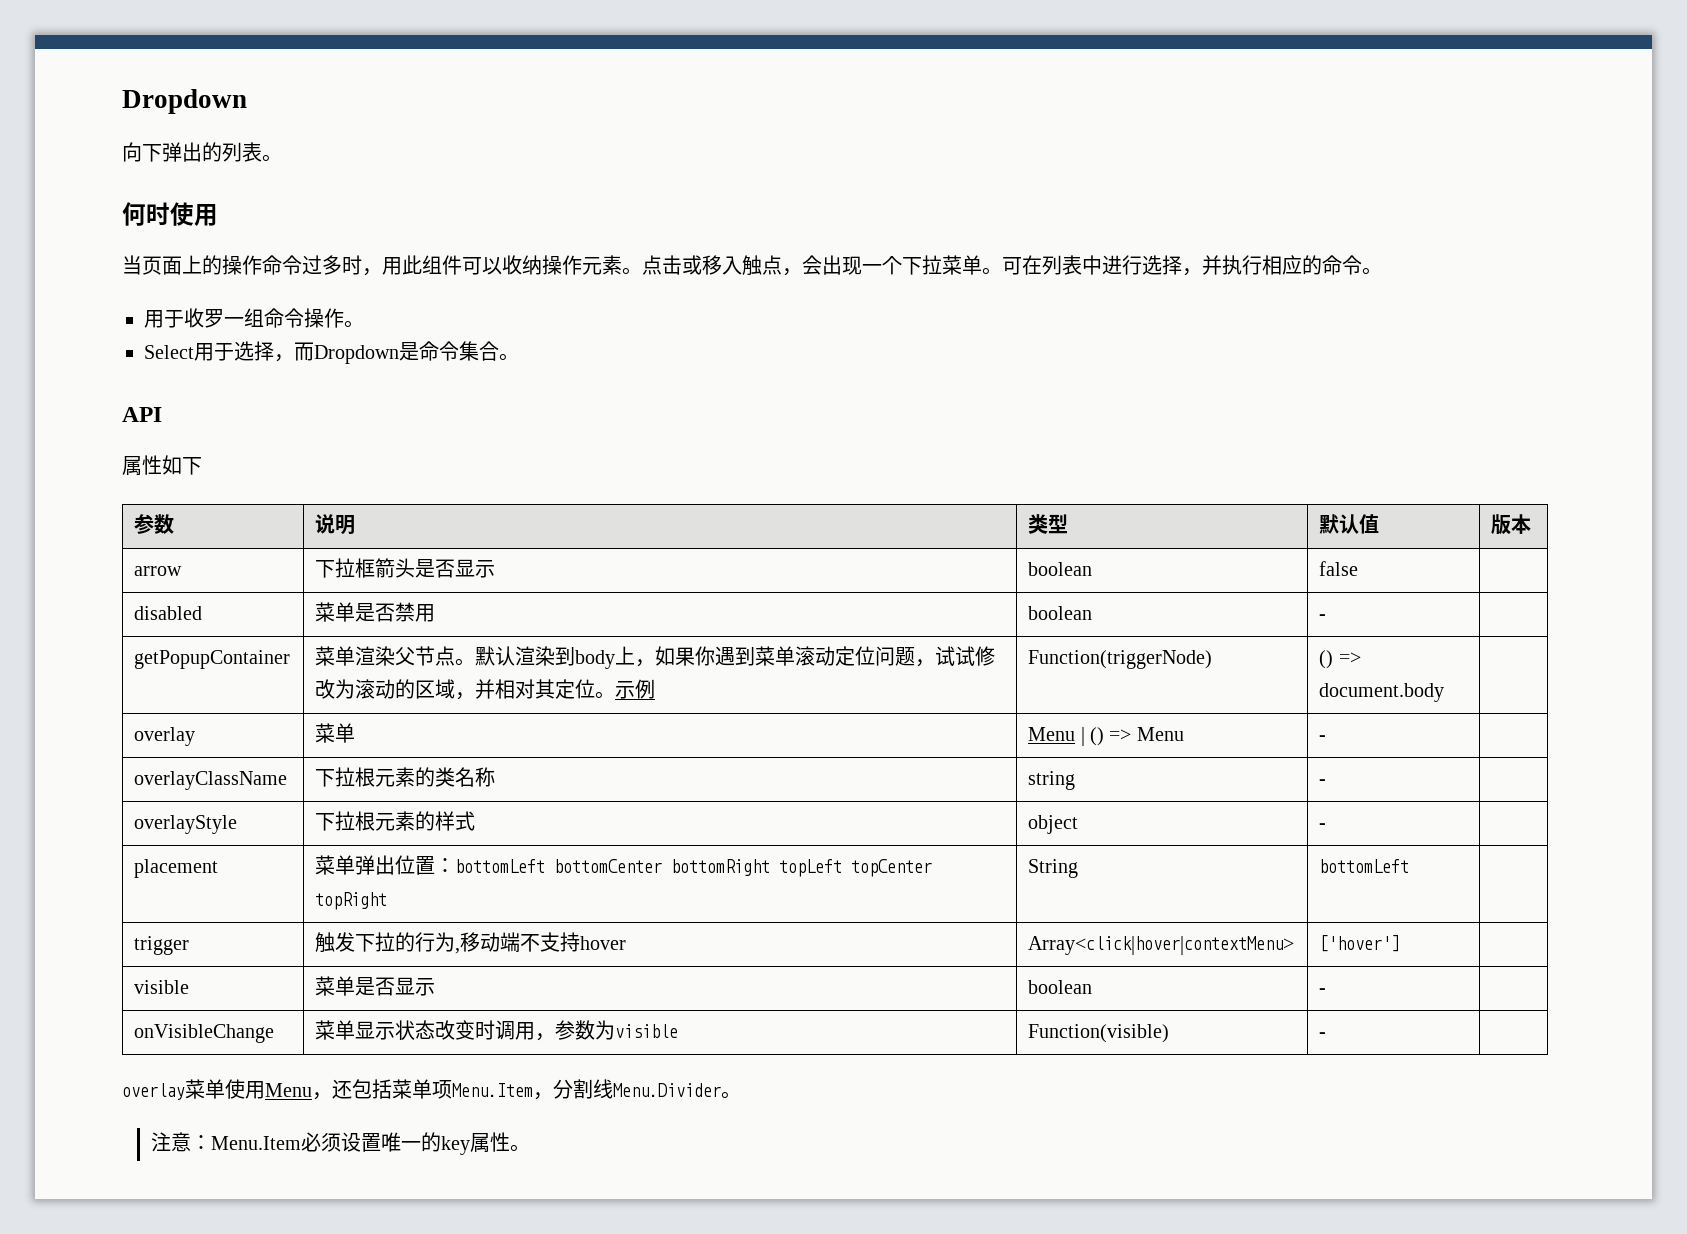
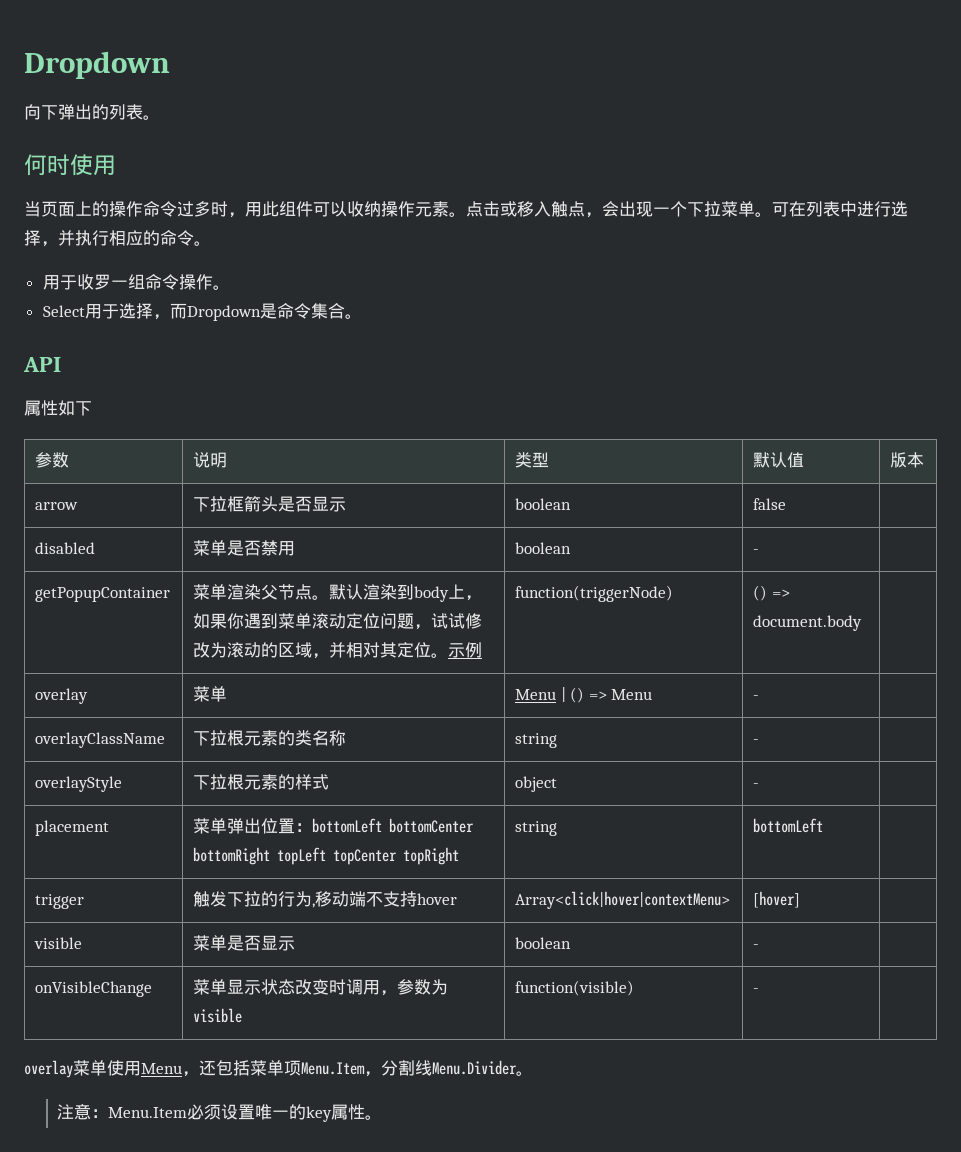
- getPopupContainer | 菜单渲染父节点。默认渲染到body上，如果你遇到菜单滚动定位问题，试试修改为滚动的区域，并相对其定位。示例 | Function(triggerNode) | () => document.body |
+ getPopupContainer | 菜单渲染父节点。默认渲染到body上，如果你遇到菜单滚动定位问题，试试修改为滚动的区域，并相对其定位。示例 | function(triggerNode) | () => document.body |
- placement | 菜单弹出位置：bottomLeft bottomCenter bottomRight topLeft topCenter topRight | String | bottomLeft |
+ placement | 菜单弹出位置：bottomLeft bottomCenter bottomRight topLeft topCenter topRight | string | bottomLeft |
- trigger | 触发下拉的行为,移动端不支持hover | Array<click|hover|contextMenu> | ['hover'] |
+ trigger | 触发下拉的行为,移动端不支持hover | Array<click|hover|contextMenu> | [hover] |
- onVisibleChange | 菜单显示状态改变时调用，参数为visible | Function(visible) | - |
+ onVisibleChange | 菜单显示状态改变时调用，参数为visible | function(visible) | - |

